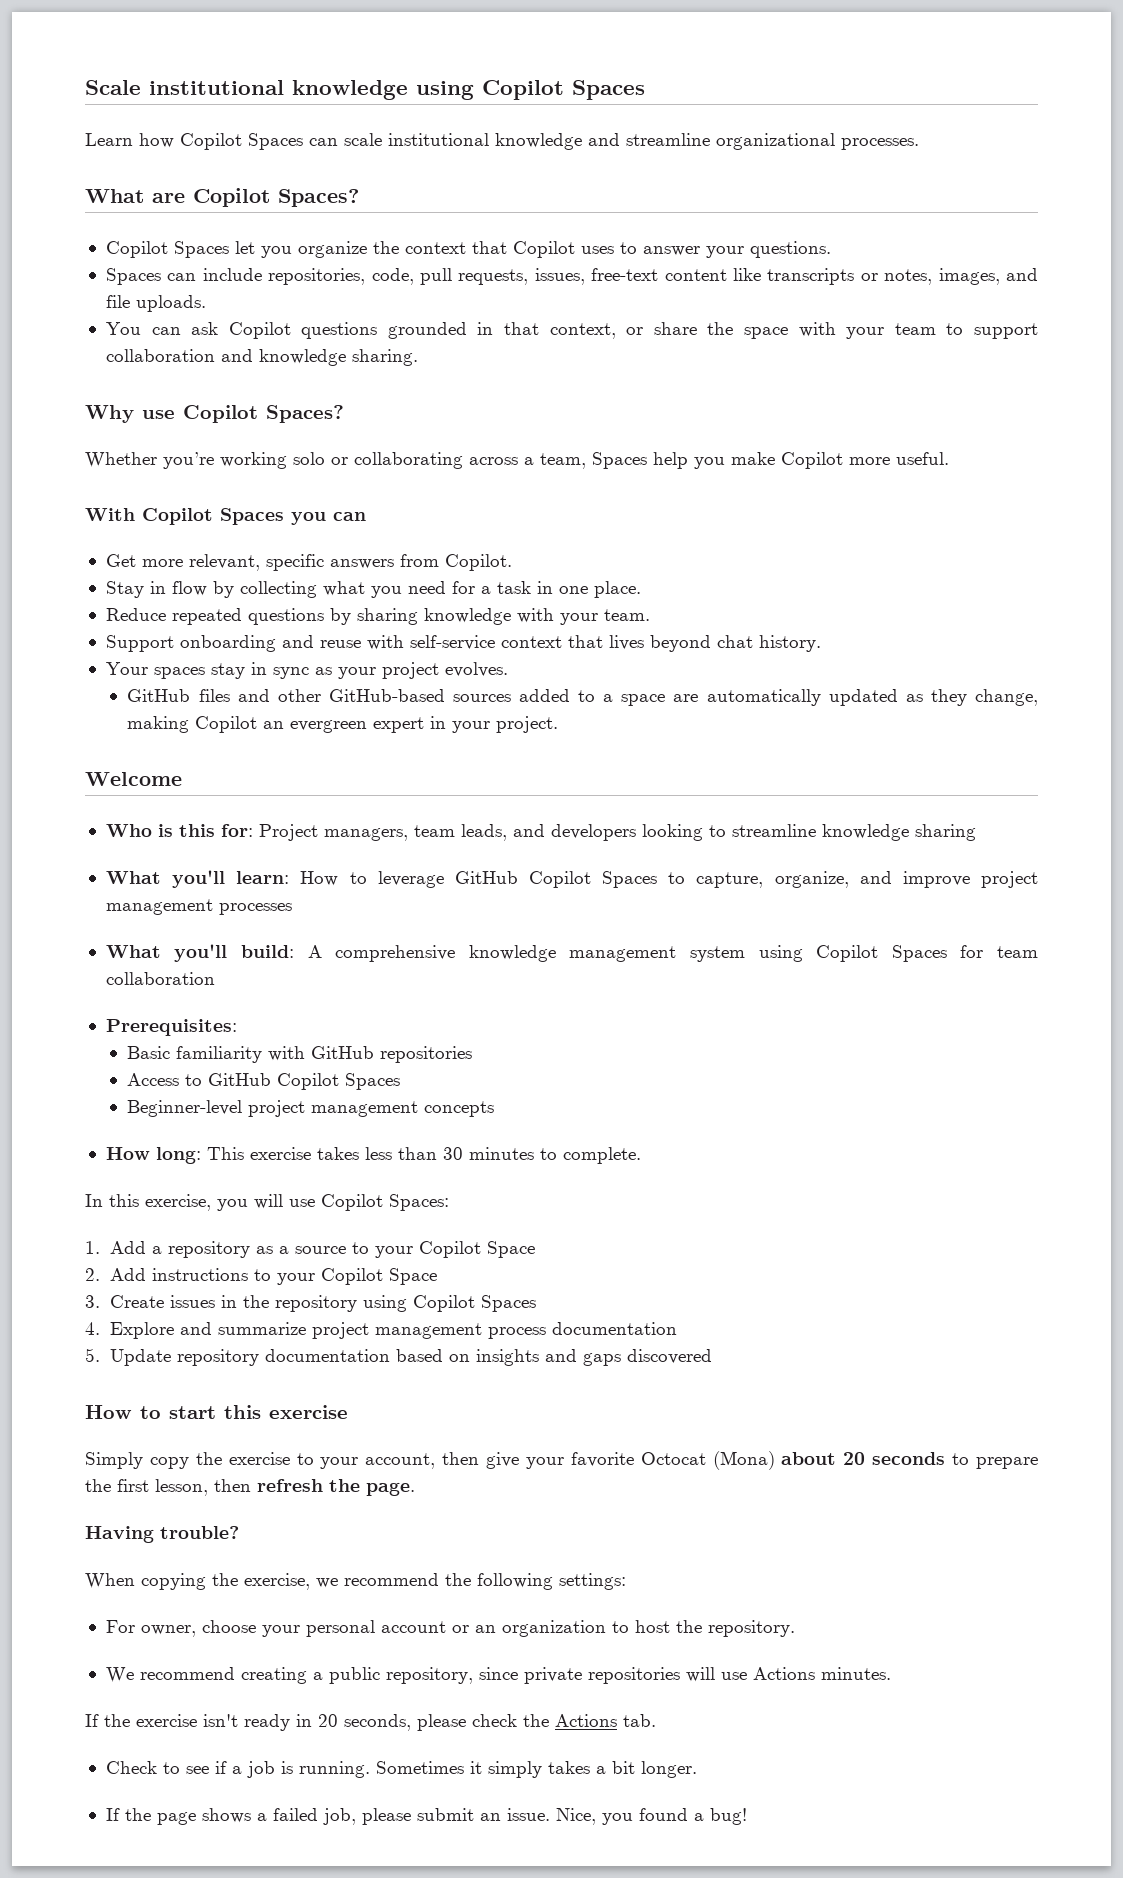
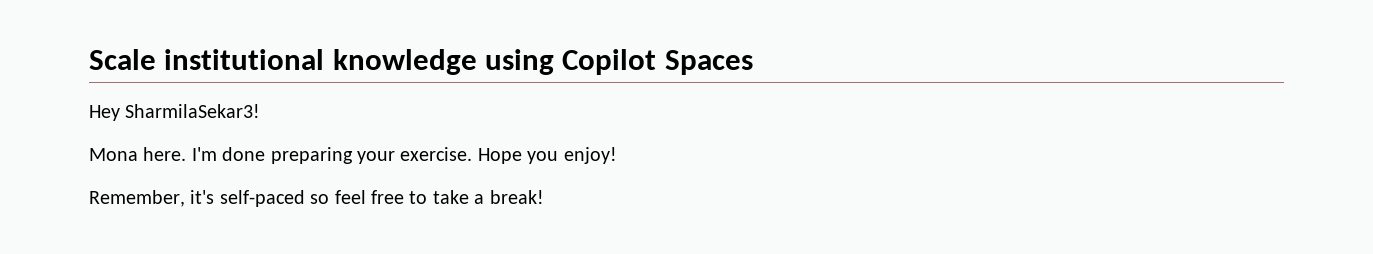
- Learn how Copilot Spaces can scale institutional knowledge and streamline organizational processes.
- What are Copilot Spaces?
- Copilot Spaces let you organize the context that Copilot uses to answer your questions.
- Spaces can include repositories, code, pull requests, issues, free-text content like transcripts or notes, images, and file uploads.
- You can ask Copilot questions grounded in that context, or share the space with your team to support collaboration and knowledge sharing.
- Why use Copilot Spaces?
- Whether you’re working solo or collaborating across a team, Spaces help you make Copilot more useful.
- With Copilot Spaces you can
- Get more relevant, specific answers from Copilot.
- Stay in flow by collecting what you need for a task in one place.
- Reduce repeated questions by sharing knowledge with your team.
- Support onboarding and reuse with self-service context that lives beyond chat history.
- Your spaces stay in sync as your project evolves.
- GitHub files and other GitHub-based sources added to a space are automatically updated as they change, making Copilot an evergreen expert in your project.
- Welcome
- Who is this for: Project managers, team leads, and developers looking to streamline knowledge sharing
- What you'll learn: How to leverage GitHub Copilot Spaces to capture, organize, and improve project management processes
- What you'll build: A comprehensive knowledge management system using Copilot Spaces for team collaboration
- Prerequisites:
- Basic familiarity with GitHub repositories
- Access to GitHub Copilot Spaces
- Beginner-level project management concepts
- How long: This exercise takes less than 30 minutes to complete.
- In this exercise, you will use Copilot Spaces:
- 1. Add a repository as a source to your Copilot Space
- 2. Add instructions to your Copilot Space
- 3. Create issues in the repository using Copilot Spaces
- 4. Explore and summarize project management process documentation
- 5. Update repository documentation based on insights and gaps discovered
- How to start this exercise
- Simply copy the exercise to your account, then give your favorite Octocat (Mona) about 20 seconds to prepare the first lesson, then refresh the page.
- Having trouble?
- When copying the exercise, we recommend the following settings:
- For owner, choose your personal account or an organization to host the repository.
- We recommend creating a public repository, since private repositories will use Actions minutes.
- If the exercise isn't ready in 20 seconds, please check the Actions tab.
- Check to see if a job is running. Sometimes it simply takes a bit longer.
- If the page shows a failed job, please submit an issue. Nice, you found a bug!
+ Hey SharmilaSekar3!
+ Mona here. I'm done preparing your exercise. Hope you enjoy!
+ Remember, it's self-paced so feel free to take a break!

